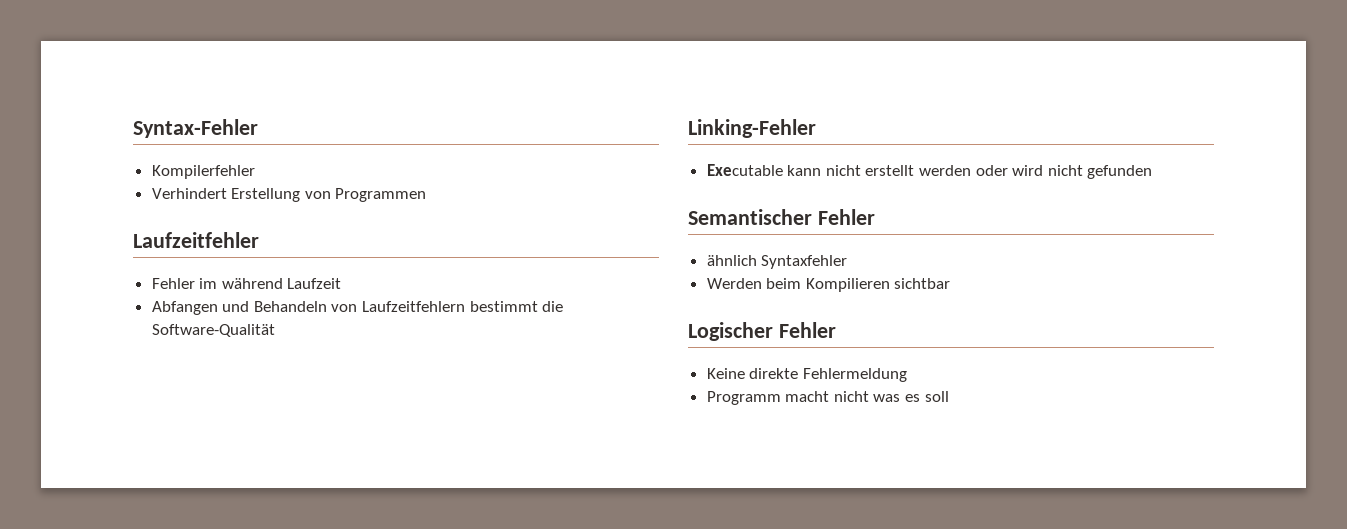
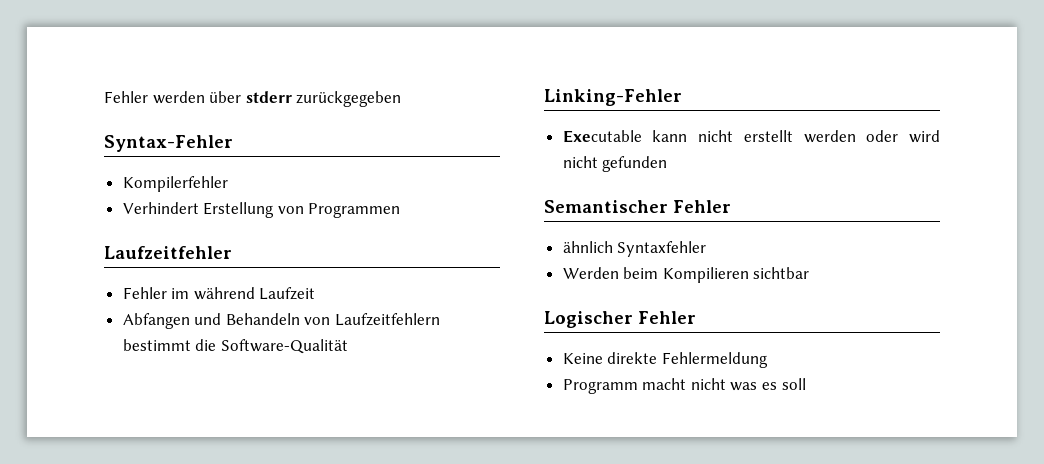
+ Fehler werden über stderr zurückgegeben

